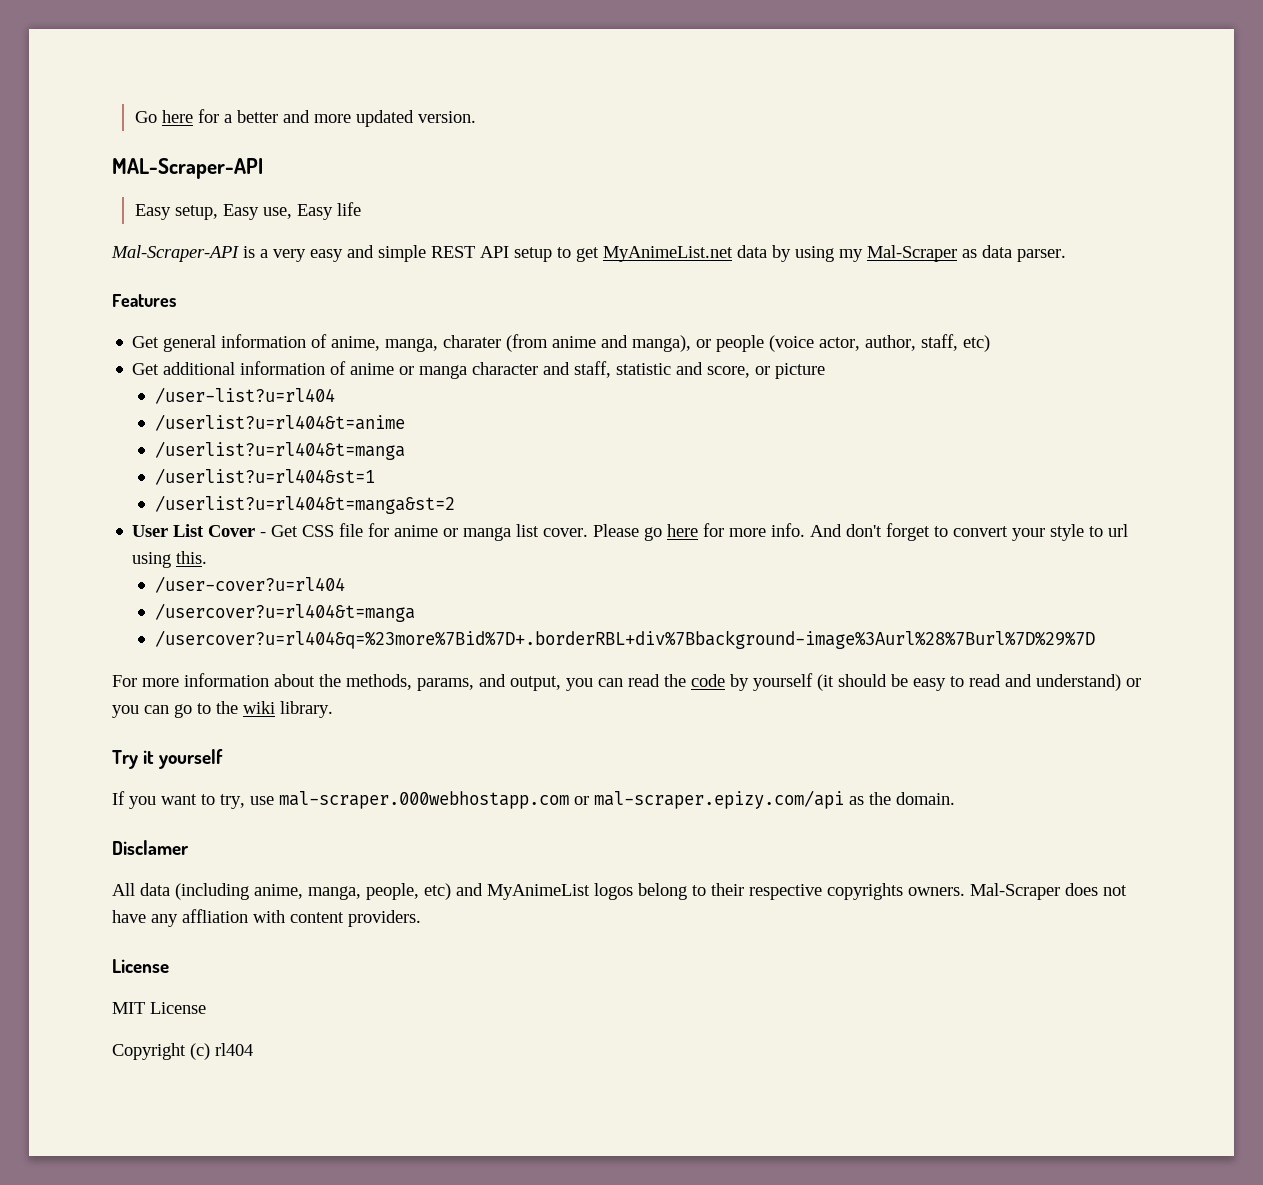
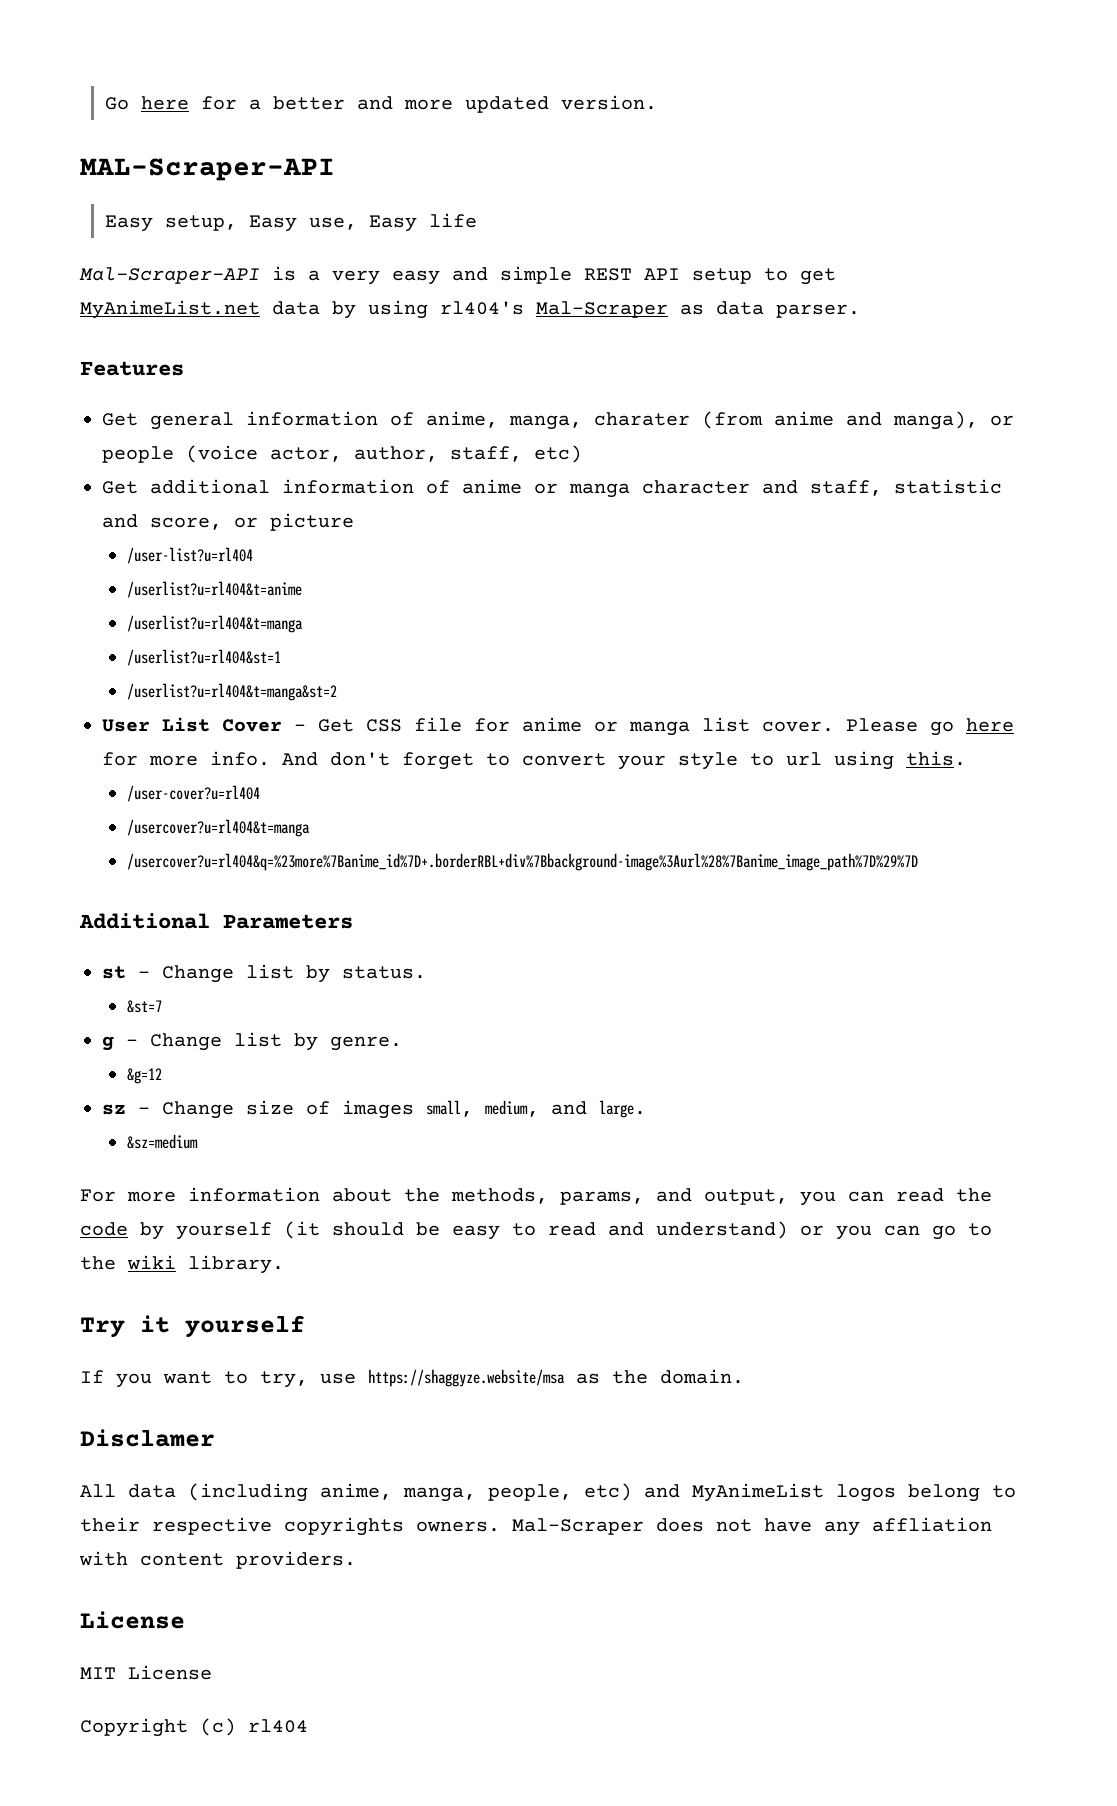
- Mal-Scraper-API is a very easy and simple REST API setup to get MyAnimeList.net data by using my Mal-Scraper as data parser.
+ Mal-Scraper-API is a very easy and simple REST API setup to get MyAnimeList.net data by using rl404's Mal-Scraper as data parser.
- /usercover?u=rl404&q=%23more%7Bid%7D+.borderRBL+div%7Bbackground-image%3Aurl%28%7Burl%7D%29%7D
+ /usercover?u=rl404&q=%23more%7Banime_id%7D+.borderRBL+div%7Bbackground-image%3Aurl%28%7Banime_image_path%7D%29%7D
+ Additional Parameters
+ st - Change list by status.
+ &st=7
+ g - Change list by genre.
+ &g=12
+ sz - Change size of images small, medium, and large.
+ &sz=medium
- If you want to try, use mal-scraper.000webhostapp.com or mal-scraper.epizy.com/api as the domain.
+ If you want to try, use https://shaggyze.website/msa as the domain.

